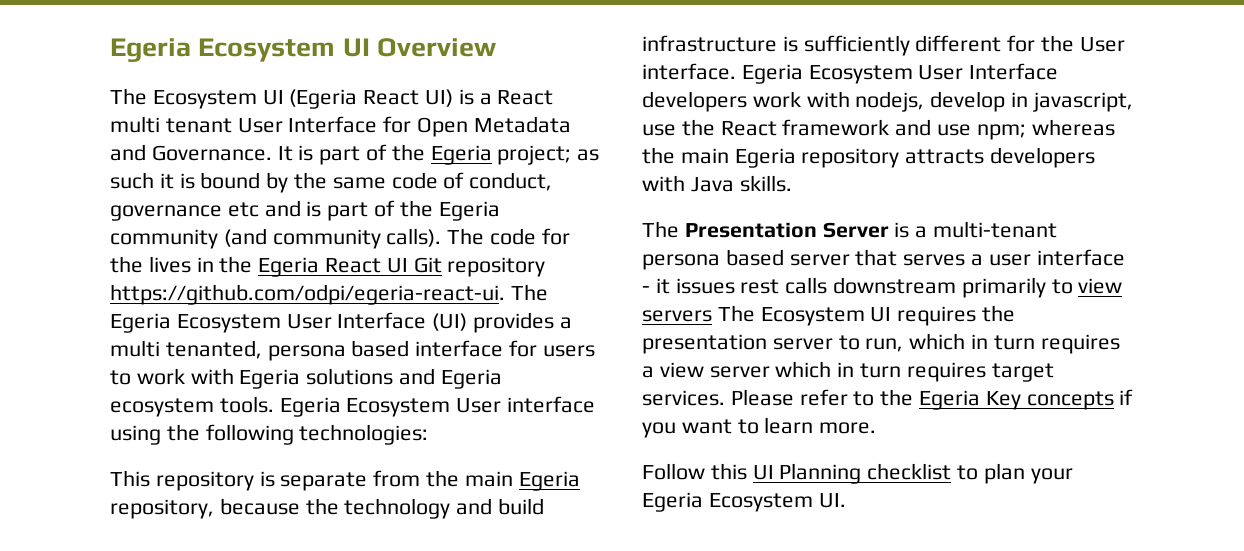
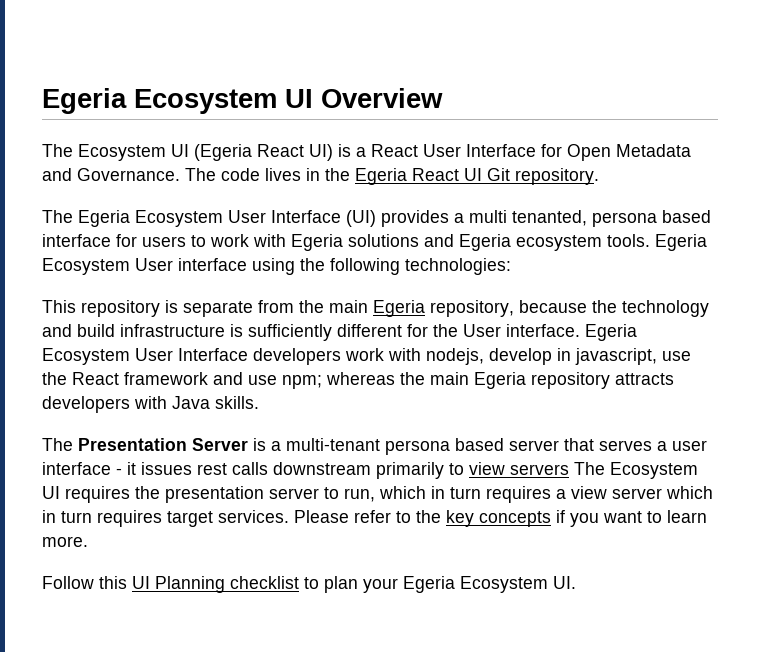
- The Ecosystem UI (Egeria React UI) is a React multi tenant User Interface for Open Metadata and Governance.
+ The Ecosystem UI (Egeria React UI) is a React User Interface for Open Metadata and Governance.
- It is part of the Egeria project; as such it is bound by the same code of conduct, governance etc and is part of the Egeria community (and community calls). The code for the lives in the Egeria React UI Git repository https://github.com/odpi/egeria-react-ui. The Egeria Ecosystem User Interface (UI) provides a multi tenanted, persona based interface for users to work with Egeria solutions and Egeria ecosystem tools.
+ The code lives in the Egeria React UI Git repository.
+ The Egeria Ecosystem User Interface (UI) provides a multi tenanted, persona based interface for users to work with Egeria solutions and Egeria ecosystem tools.
- Please refer to the Egeria Key concepts if you want to learn more.
+ Please refer to the key concepts if you want to learn more.

